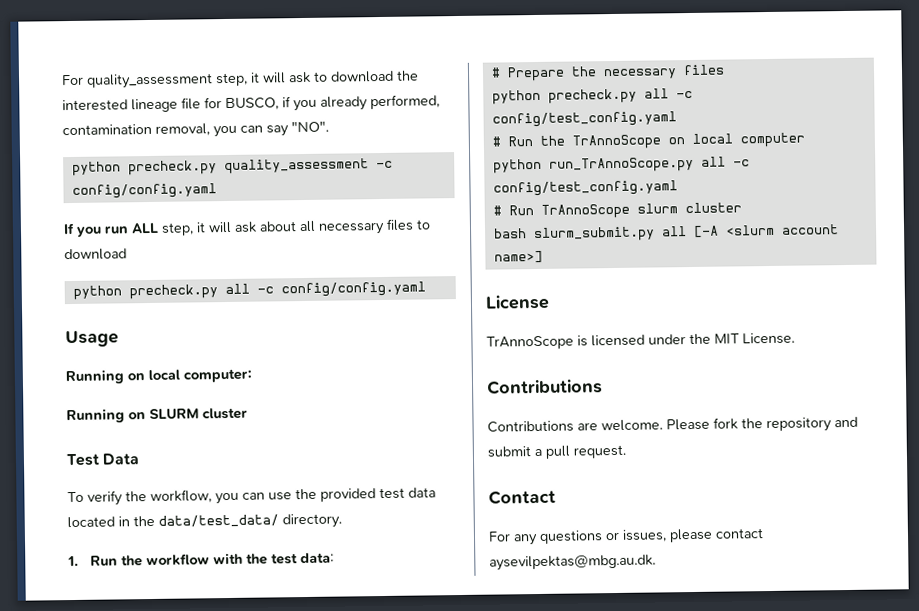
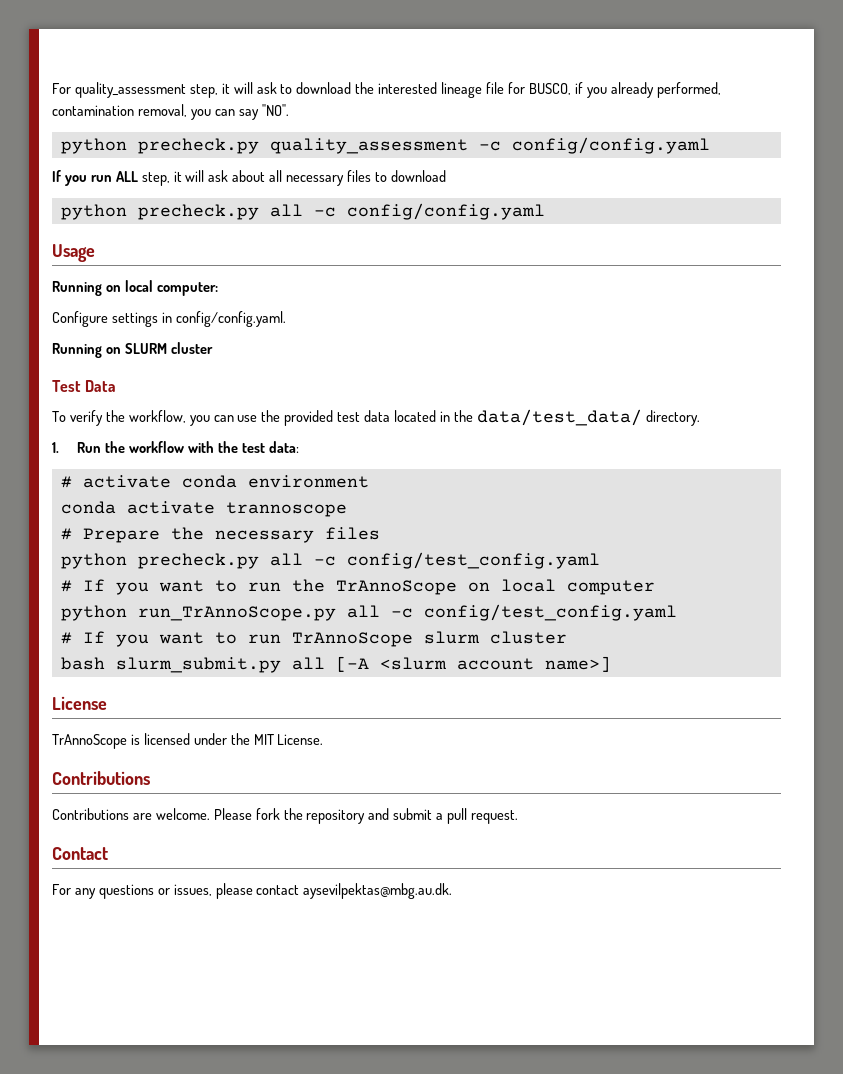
+ Configure settings in config/config.yaml.
+ # activate conda environment
+ conda activate trannoscope
- # Run the TrAnnoScope on local computer
+ # If you want to run the TrAnnoScope on local computer
- # Run TrAnnoScope slurm cluster
+ # If you want to run TrAnnoScope slurm cluster

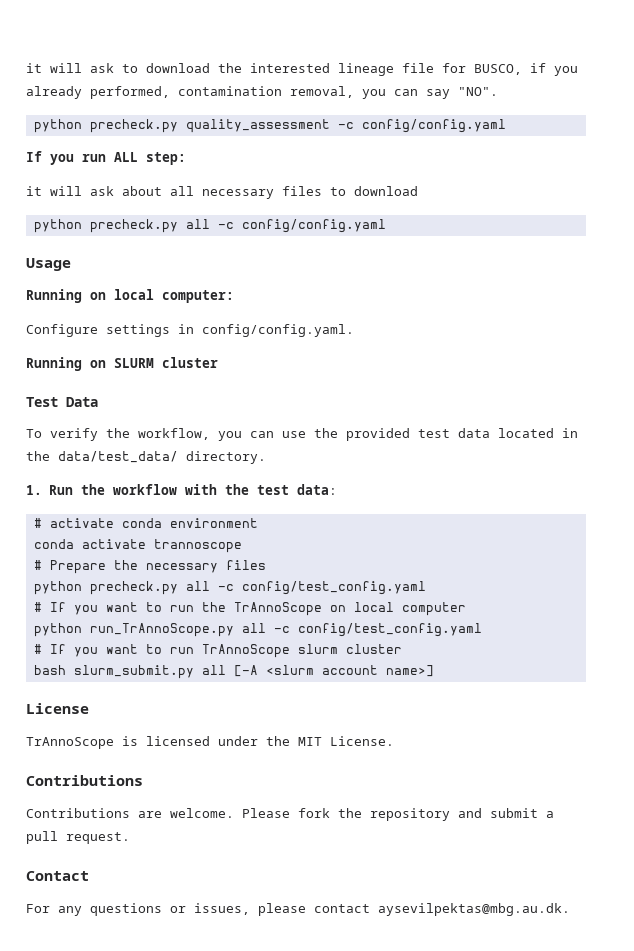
- For quality_assessment step, it will ask to download the interested lineage file for BUSCO, if you already performed, contamination removal, you can say "NO".
+ it will ask to download the interested lineage file for BUSCO, if you already performed, contamination removal, you can say "NO".
- If you run ALL step, it will ask about all necessary files to download
+ If you run ALL step:
+ it will ask about all necessary files to download

